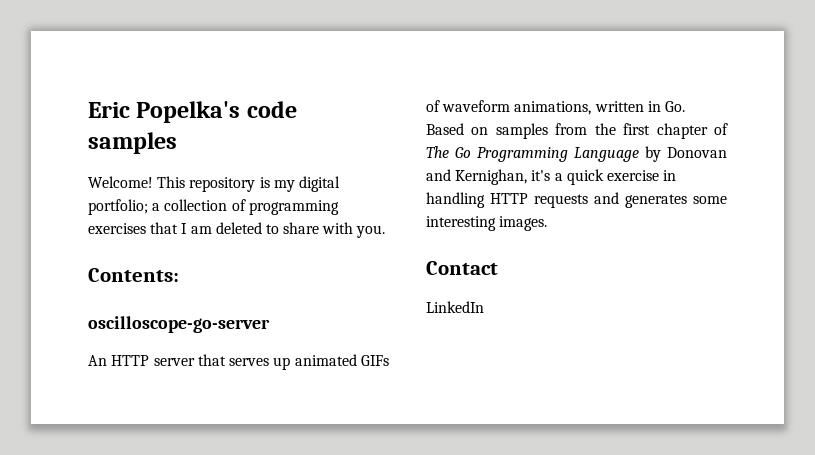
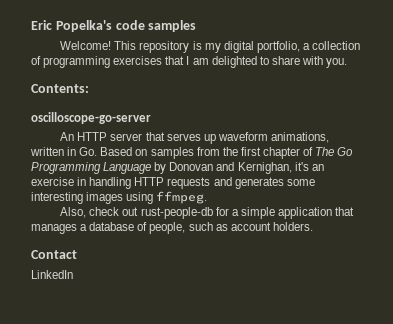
- This repository is my digital portfolio; a collection of programming exercises that I am deleted to share with you.
+ This repository is my digital portfolio, a collection of programming exercises that I am delighted to share with you.
- An HTTP server that serves up animated GIFs of waveform animations, written in Go. Based on samples from the first chapter of The Go Programming Language by Donovan and Kernighan, it's a quick exercise in handling HTTP requests and generates some interesting images.
+ An HTTP server that serves up waveform animations, written in Go. Based on samples from the first chapter of The Go Programming Language by Donovan and Kernighan, it's an exercise in handling HTTP requests and generates some interesting images using ffmpeg.
+ Also, check out rust-people-db for a simple application that manages a database of people, such as account holders.

